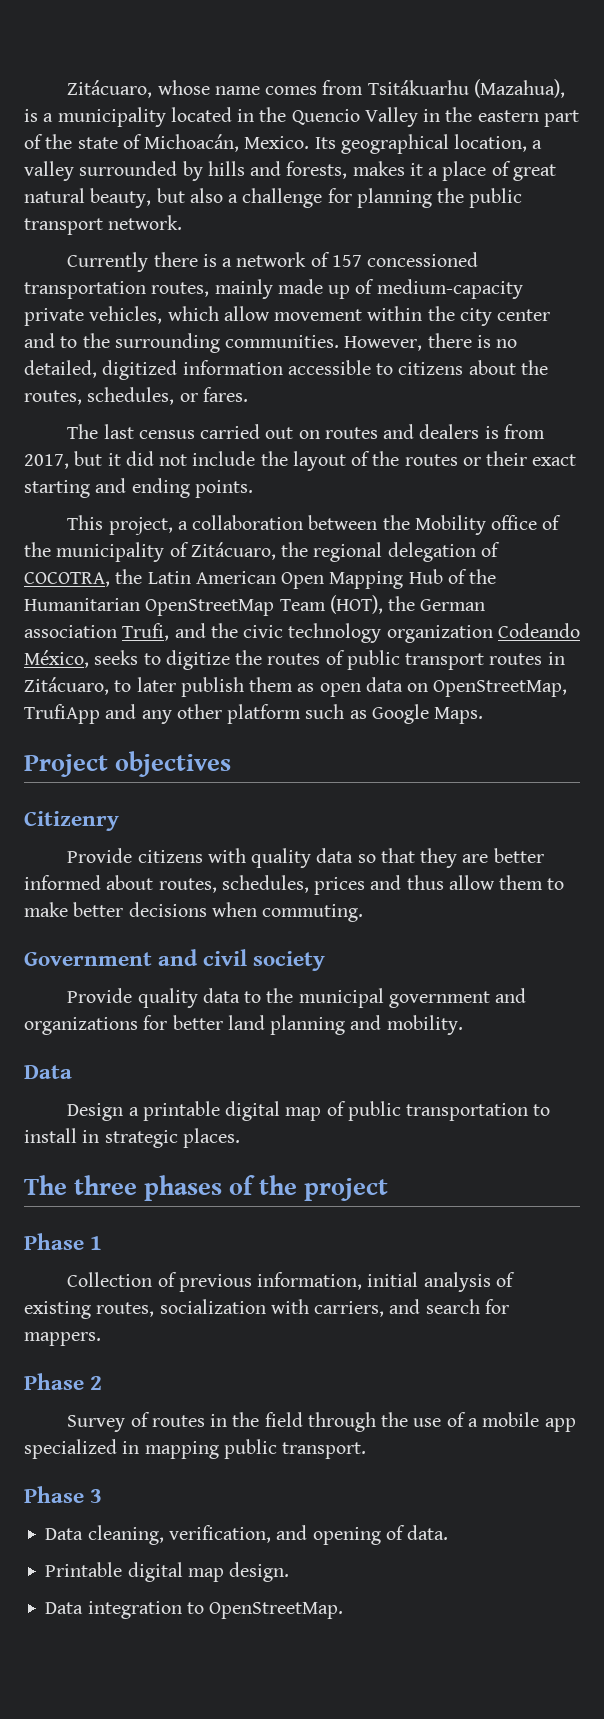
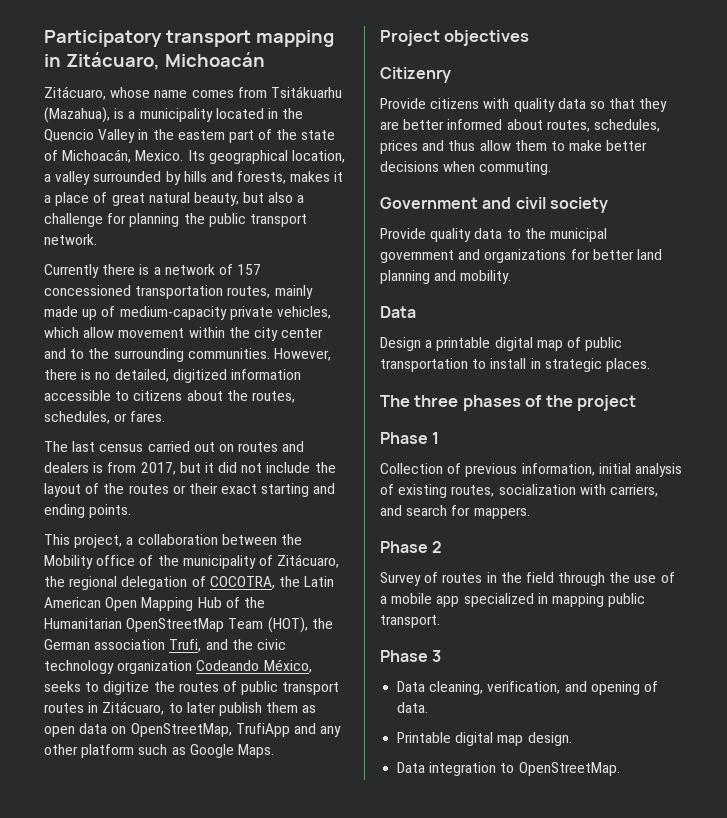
+ Participatory transport mapping in Zitácuaro, Michoacán

